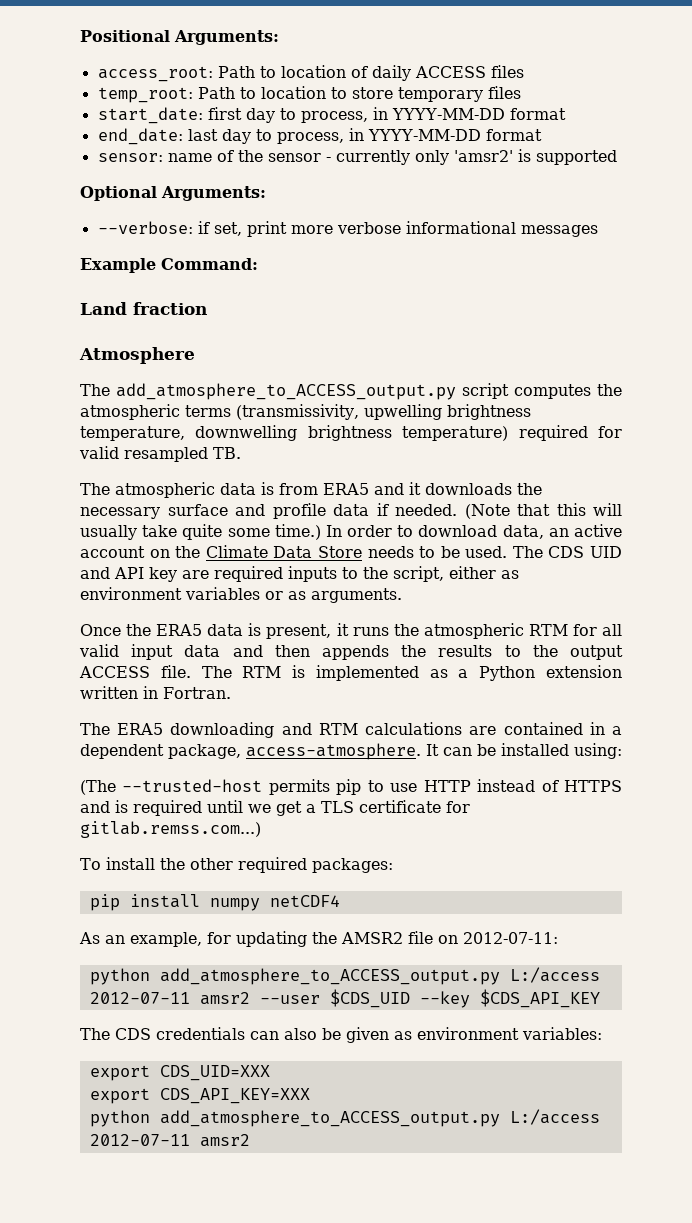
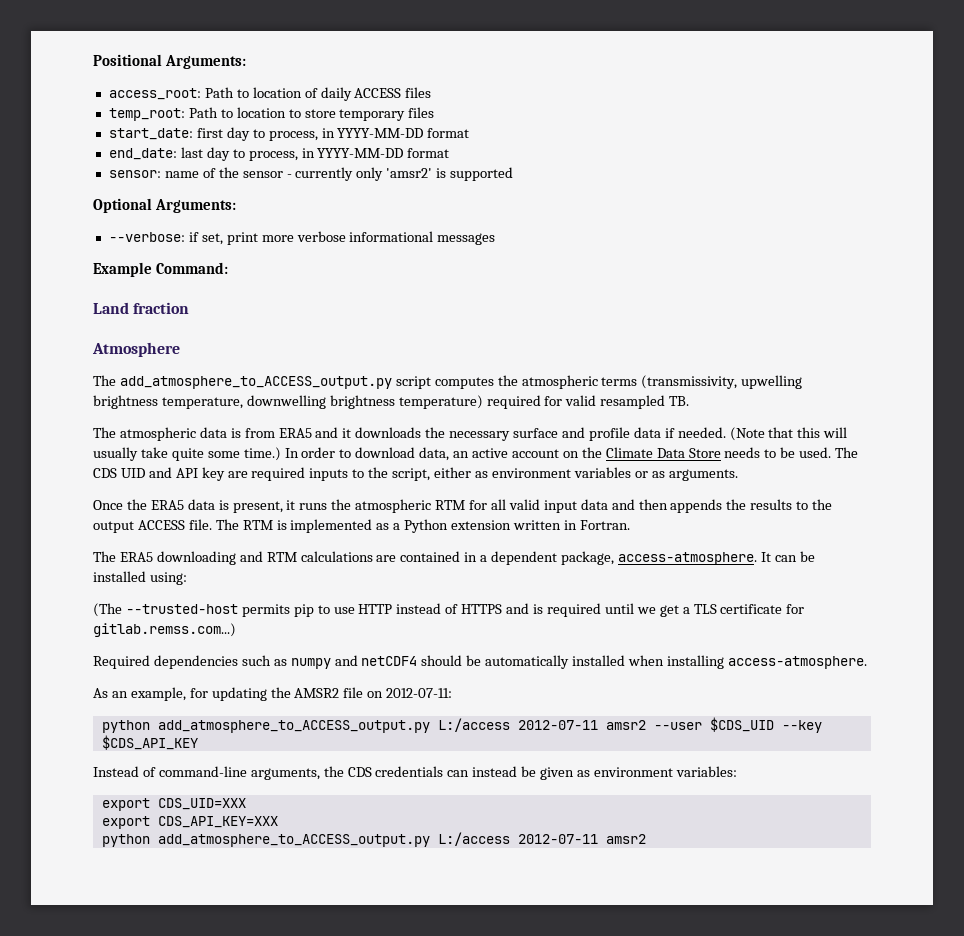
- To install the other required packages:
- pip install numpy netCDF4
+ Required dependencies such as numpy and netCDF4 should be automatically installed when installing access-atmosphere.
- The CDS credentials can also be given as environment variables:
+ Instead of command-line arguments, the CDS credentials can instead be given as environment variables:

